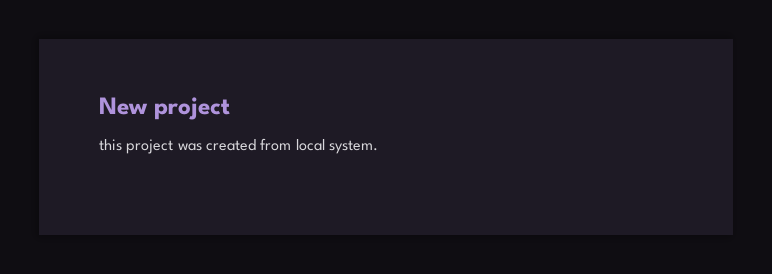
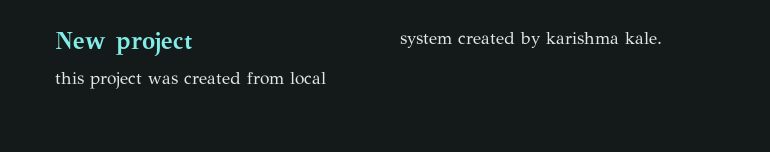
- this project was created from local system.
+ this project was created from local system created by karishma kale.

